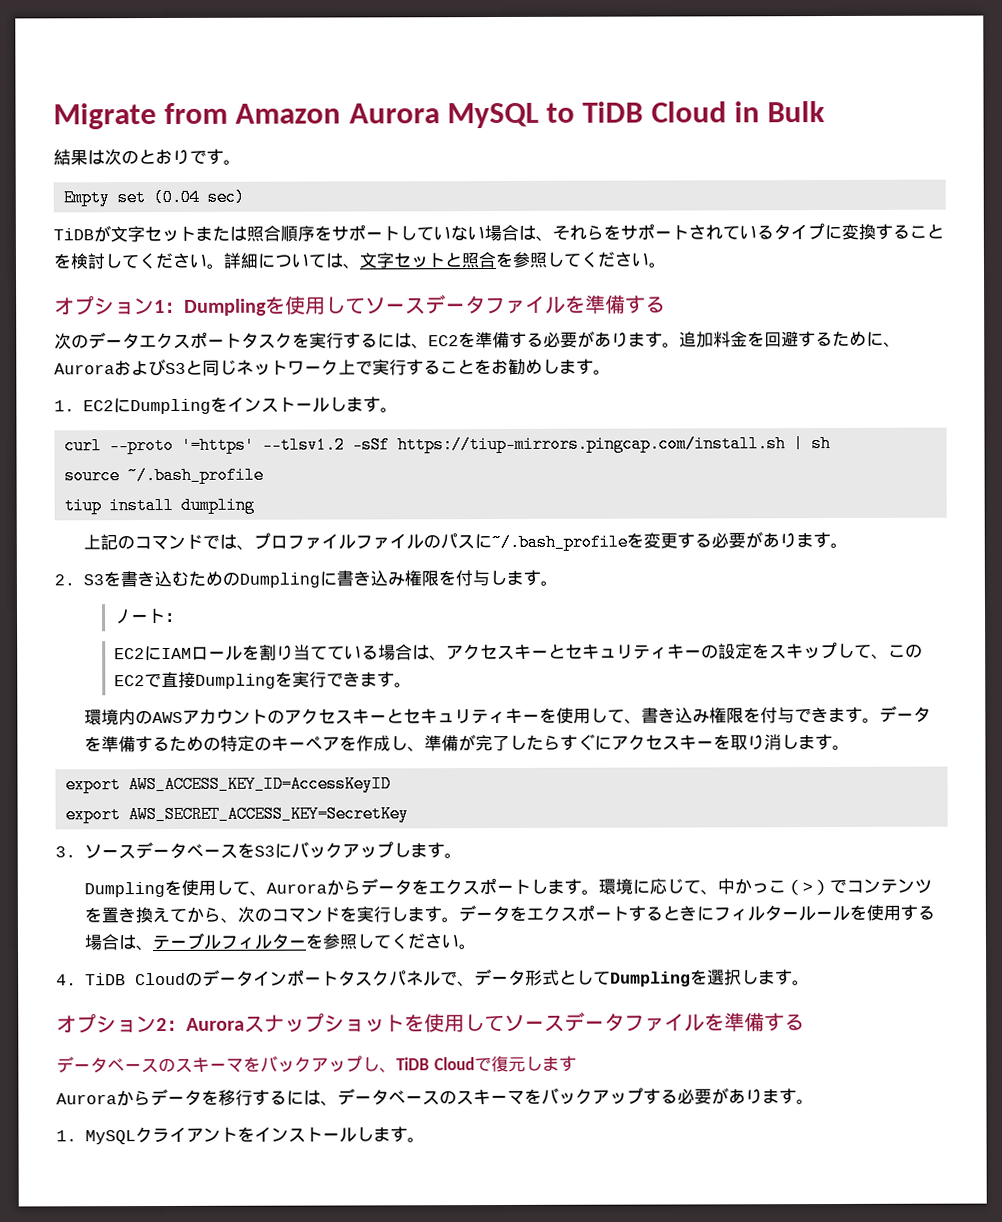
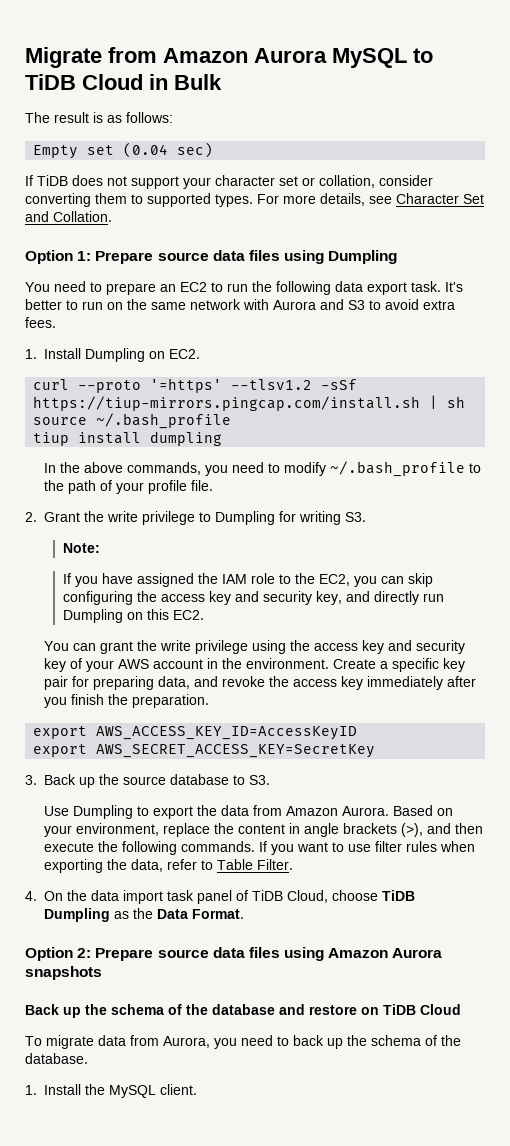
- 結果は次のとおりです。
+ The result is as follows:
- TiDBが文字セットまたは照合順序をサポートしていない場合は、それらをサポートされているタイプに変換することを検討してください。詳細については、文字セットと照合を参照してください。
- オプション1：Dumplingを使用してソースデータファイルを準備する
- 次のデータエクスポートタスクを実行するには、EC2を準備する必要があります。追加料金を回避するために、AuroraおよびS3と同じネットワーク上で実行することをお勧めします。
- 1. EC2にDumplingをインストールします。
+ If TiDB does not support your character set or collation, consider converting them to supported types. For more details, see Character Set and Collation.
+ Option 1: Prepare source data files using Dumpling
+ You need to prepare an EC2 to run the following data export task. It's better to run on the same network with Aurora and S3 to avoid extra fees.
+ 1. Install Dumpling on EC2.
- 上記のコマンドでは、プロファイルファイルのパスに~/.bash_profileを変更する必要があります。
- 2. S3を書き込むためのDumplingに書き込み権限を付与します。
- ノート：
- EC2にIAMロールを割り当てている場合は、アクセスキーとセキュリティキーの設定をスキップして、このEC2で直接Dumplingを実行できます。
- 環境内のAWSアカウントのアクセスキーとセキュリティキーを使用して、書き込み権限を付与できます。データを準備するための特定のキーペアを作成し、準備が完了したらすぐにアクセスキーを取り消します。
+ In the above commands, you need to modify ~/.bash_profile to the path of your profile file.
+ 2. Grant the write privilege to Dumpling for writing S3.
+ Note:
+ If you have assigned the IAM role to the EC2, you can skip configuring the access key and security key, and directly run Dumpling on this EC2.
+ You can grant the write privilege using the access key and security key of your AWS account in the environment. Create a specific key pair for preparing data, and revoke the access key immediately after you finish the preparation.
- 3.ソースデータベースをS3にバックアップします。
- Dumplingを使用して、Auroraからデータをエクスポートします。環境に応じて、中かっこ（>）でコンテンツを置き換えてから、次のコマンドを実行します。データをエクスポートするときにフィルタールールを使用する場合は、テーブルフィルターを参照してください。
- 4. TiDB Cloudのデータインポートタスクパネルで、データ形式としてDumplingを選択します。
- オプション2：Auroraスナップショットを使用してソースデータファイルを準備する
- データベースのスキーマをバックアップし、TiDB Cloudで復元します
- Auroraからデータを移行するには、データベースのスキーマをバックアップする必要があります。
- 1. MySQLクライアントをインストールします。
+ 3. Back up the source database to S3.
+ Use Dumpling to export the data from Amazon Aurora. Based on your environment, replace the content in angle brackets (>), and then execute the following commands. If you want to use filter rules when exporting the data, refer to Table Filter.
+ 4. On the data import task panel of TiDB Cloud, choose TiDB Dumpling as the Data Format.
+ Option 2: Prepare source data files using Amazon Aurora snapshots
+ Back up the schema of the database and restore on TiDB Cloud
+ To migrate data from Aurora, you need to back up the schema of the database.
+ 1. Install the MySQL client.

